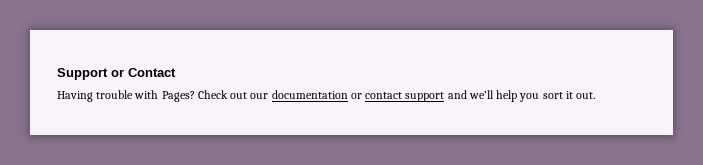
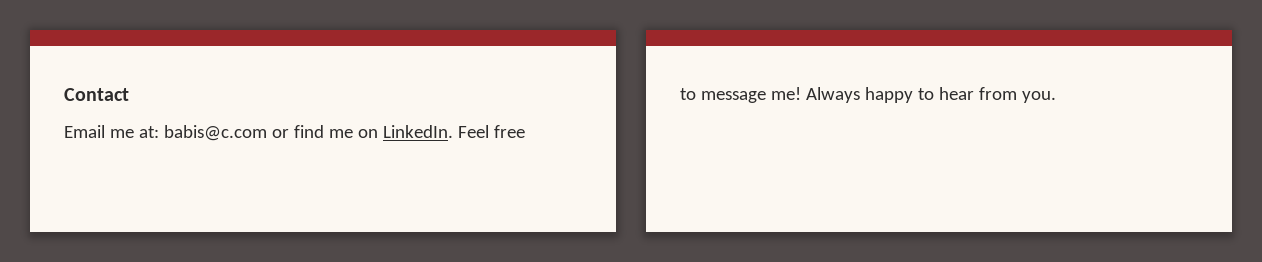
- Support or Contact
+ Contact
- Having trouble with Pages? Check out our documentation or contact support and we’ll help you sort it out.
+ Email me at: babis@c.com or find me on LinkedIn. Feel free to message me! Always happy to hear from you.

